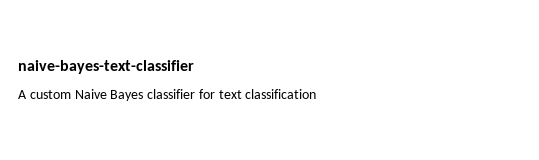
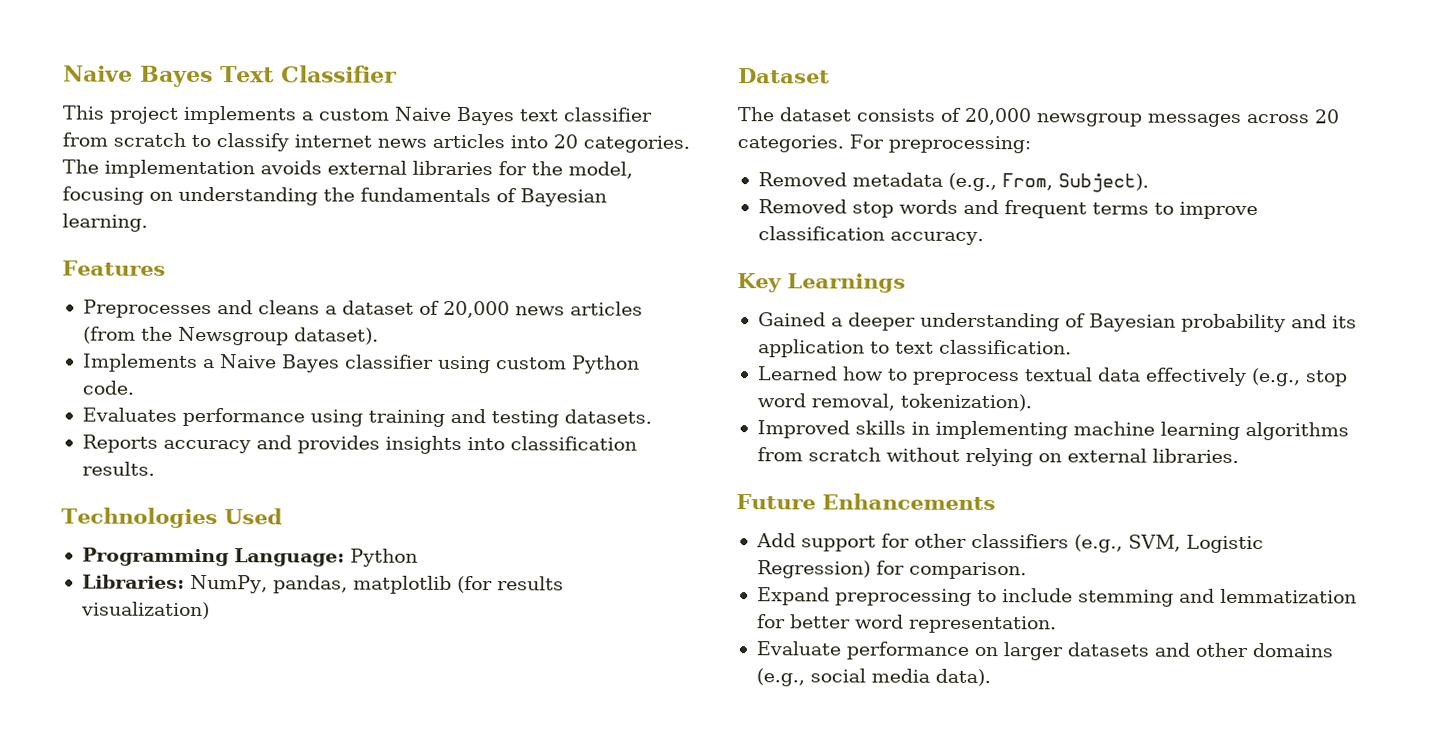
- naive-bayes-text-classifier
- A custom Naive Bayes classifier for text classification
+ Naive Bayes Text Classifier
+ This project implements a custom Naive Bayes text classifier from scratch to classify internet news articles into 20 categories. The implementation avoids external libraries for the model, focusing on understanding the fundamentals of Bayesian learning.
+ Features
+ Preprocesses and cleans a dataset of 20,000 news articles (from the Newsgroup dataset).
+ Implements a Naive Bayes classifier using custom Python code.
+ Evaluates performance using training and testing datasets.
+ Reports accuracy and provides insights into classification results.
+ Technologies Used
+ Programming Language: Python
+ Libraries: NumPy, pandas, matplotlib (for results visualization)
+ Dataset
+ The dataset consists of 20,000 newsgroup messages across 20 categories. For preprocessing:
+ Removed metadata (e.g., From, Subject).
+ Removed stop words and frequent terms to improve classification accuracy.
+ Key Learnings
+ Gained a deeper understanding of Bayesian probability and its application to text classification.
+ Learned how to preprocess textual data effectively (e.g., stop word removal, tokenization).
+ Improved skills in implementing machine learning algorithms from scratch without relying on external libraries.
+ Future Enhancements
+ Add support for other classifiers (e.g., SVM, Logistic Regression) for comparison.
+ Expand preprocessing to include stemming and lemmatization for better word representation.
+ Evaluate performance on larger datasets and other domains (e.g., social media data).

